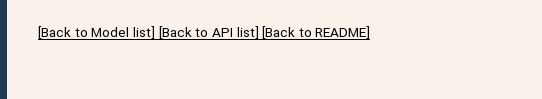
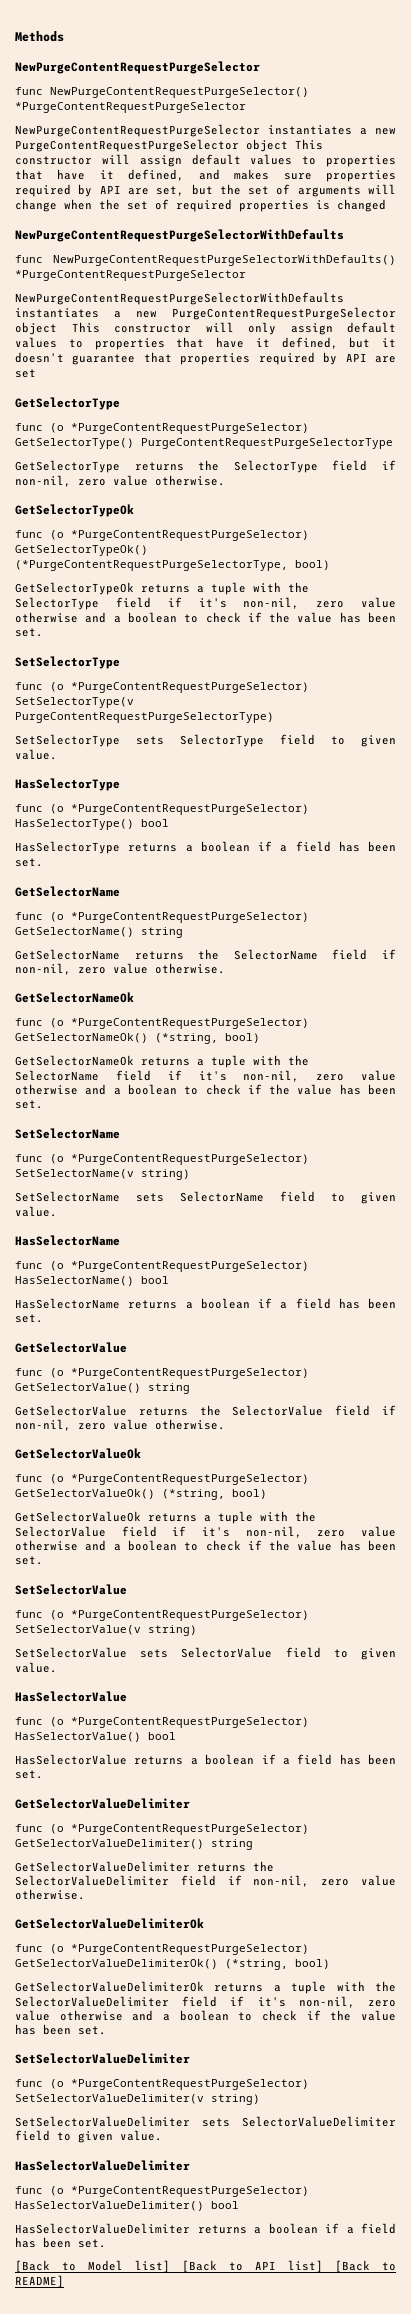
+ Methods
+ NewPurgeContentRequestPurgeSelector
+ func NewPurgeContentRequestPurgeSelector() *PurgeContentRequestPurgeSelector
+ NewPurgeContentRequestPurgeSelector instantiates a new PurgeContentRequestPurgeSelector object This constructor will assign default values to properties that have it defined, and makes sure properties required by API are set, but the set of arguments will change when the set of required properties is changed
+ NewPurgeContentRequestPurgeSelectorWithDefaults
+ func NewPurgeContentRequestPurgeSelectorWithDefaults() *PurgeContentRequestPurgeSelector
+ NewPurgeContentRequestPurgeSelectorWithDefaults instantiates a new PurgeContentRequestPurgeSelector object This constructor will only assign default values to properties that have it defined, but it doesn't guarantee that properties required by API are set
+ GetSelectorType
+ func (o *PurgeContentRequestPurgeSelector) GetSelectorType() PurgeContentRequestPurgeSelectorType
+ GetSelectorType returns the SelectorType field if non-nil, zero value otherwise.
+ GetSelectorTypeOk
+ func (o *PurgeContentRequestPurgeSelector) GetSelectorTypeOk() (*PurgeContentRequestPurgeSelectorType, bool)
+ GetSelectorTypeOk returns a tuple with the SelectorType field if it's non-nil, zero value otherwise and a boolean to check if the value has been set.
+ SetSelectorType
+ func (o *PurgeContentRequestPurgeSelector) SetSelectorType(v PurgeContentRequestPurgeSelectorType)
+ SetSelectorType sets SelectorType field to given value.
+ HasSelectorType
+ func (o *PurgeContentRequestPurgeSelector) HasSelectorType() bool
+ HasSelectorType returns a boolean if a field has been set.
+ GetSelectorName
+ func (o *PurgeContentRequestPurgeSelector) GetSelectorName() string
+ GetSelectorName returns the SelectorName field if non-nil, zero value otherwise.
+ GetSelectorNameOk
+ func (o *PurgeContentRequestPurgeSelector) GetSelectorNameOk() (*string, bool)
+ GetSelectorNameOk returns a tuple with the SelectorName field if it's non-nil, zero value otherwise and a boolean to check if the value has been set.
+ SetSelectorName
+ func (o *PurgeContentRequestPurgeSelector) SetSelectorName(v string)
+ SetSelectorName sets SelectorName field to given value.
+ HasSelectorName
+ func (o *PurgeContentRequestPurgeSelector) HasSelectorName() bool
+ HasSelectorName returns a boolean if a field has been set.
+ GetSelectorValue
+ func (o *PurgeContentRequestPurgeSelector) GetSelectorValue() string
+ GetSelectorValue returns the SelectorValue field if non-nil, zero value otherwise.
+ GetSelectorValueOk
+ func (o *PurgeContentRequestPurgeSelector) GetSelectorValueOk() (*string, bool)
+ GetSelectorValueOk returns a tuple with the SelectorValue field if it's non-nil, zero value otherwise and a boolean to check if the value has been set.
+ SetSelectorValue
+ func (o *PurgeContentRequestPurgeSelector) SetSelectorValue(v string)
+ SetSelectorValue sets SelectorValue field to given value.
+ HasSelectorValue
+ func (o *PurgeContentRequestPurgeSelector) HasSelectorValue() bool
+ HasSelectorValue returns a boolean if a field has been set.
+ GetSelectorValueDelimiter
+ func (o *PurgeContentRequestPurgeSelector) GetSelectorValueDelimiter() string
+ GetSelectorValueDelimiter returns the SelectorValueDelimiter field if non-nil, zero value otherwise.
+ GetSelectorValueDelimiterOk
+ func (o *PurgeContentRequestPurgeSelector) GetSelectorValueDelimiterOk() (*string, bool)
+ GetSelectorValueDelimiterOk returns a tuple with the SelectorValueDelimiter field if it's non-nil, zero value otherwise and a boolean to check if the value has been set.
+ SetSelectorValueDelimiter
+ func (o *PurgeContentRequestPurgeSelector) SetSelectorValueDelimiter(v string)
+ SetSelectorValueDelimiter sets SelectorValueDelimiter field to given value.
+ HasSelectorValueDelimiter
+ func (o *PurgeContentRequestPurgeSelector) HasSelectorValueDelimiter() bool
+ HasSelectorValueDelimiter returns a boolean if a field has been set.

